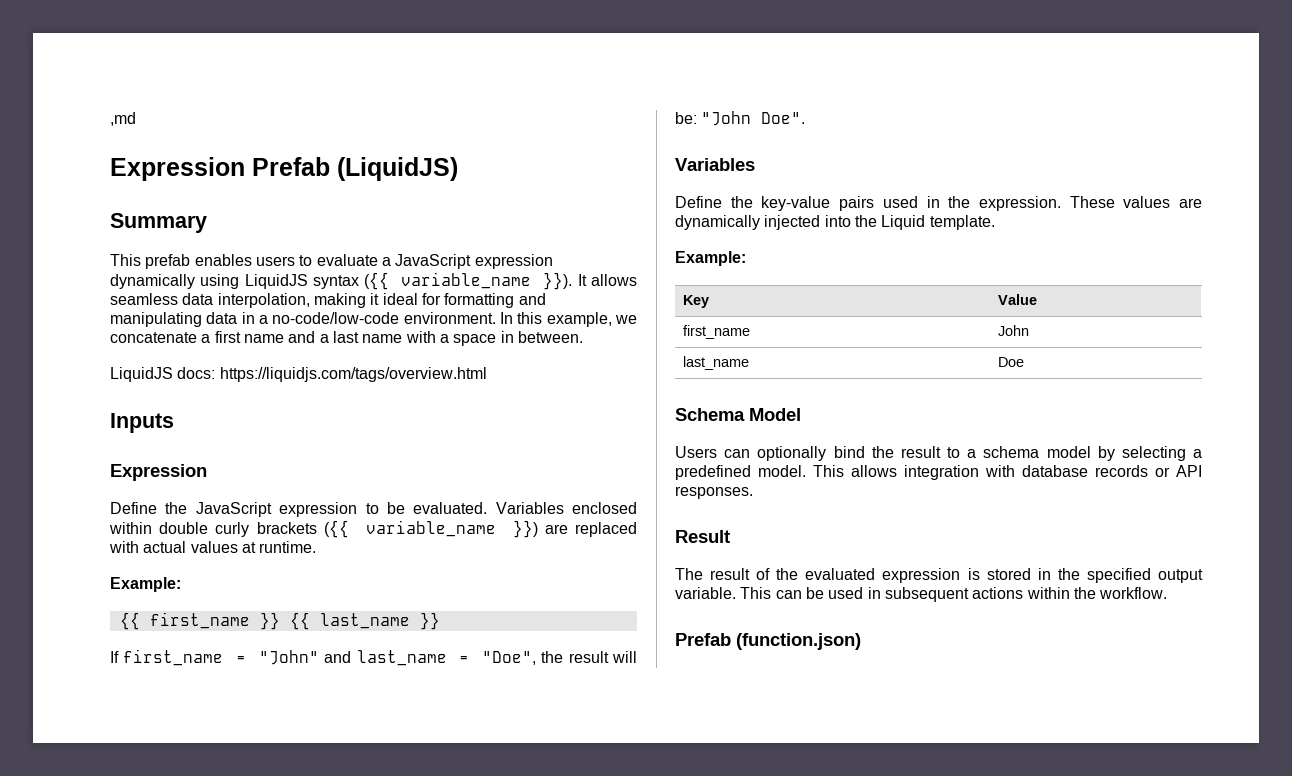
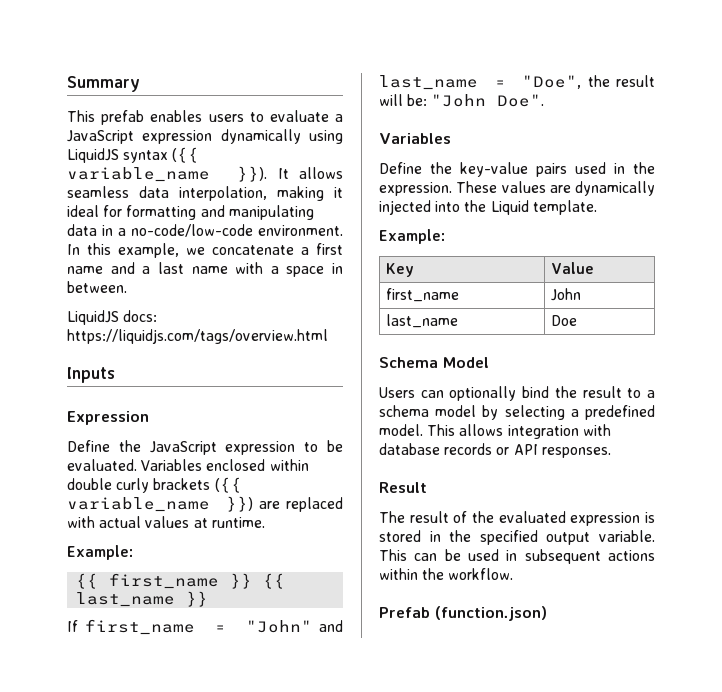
- ,md
- Expression Prefab (LiquidJS)

